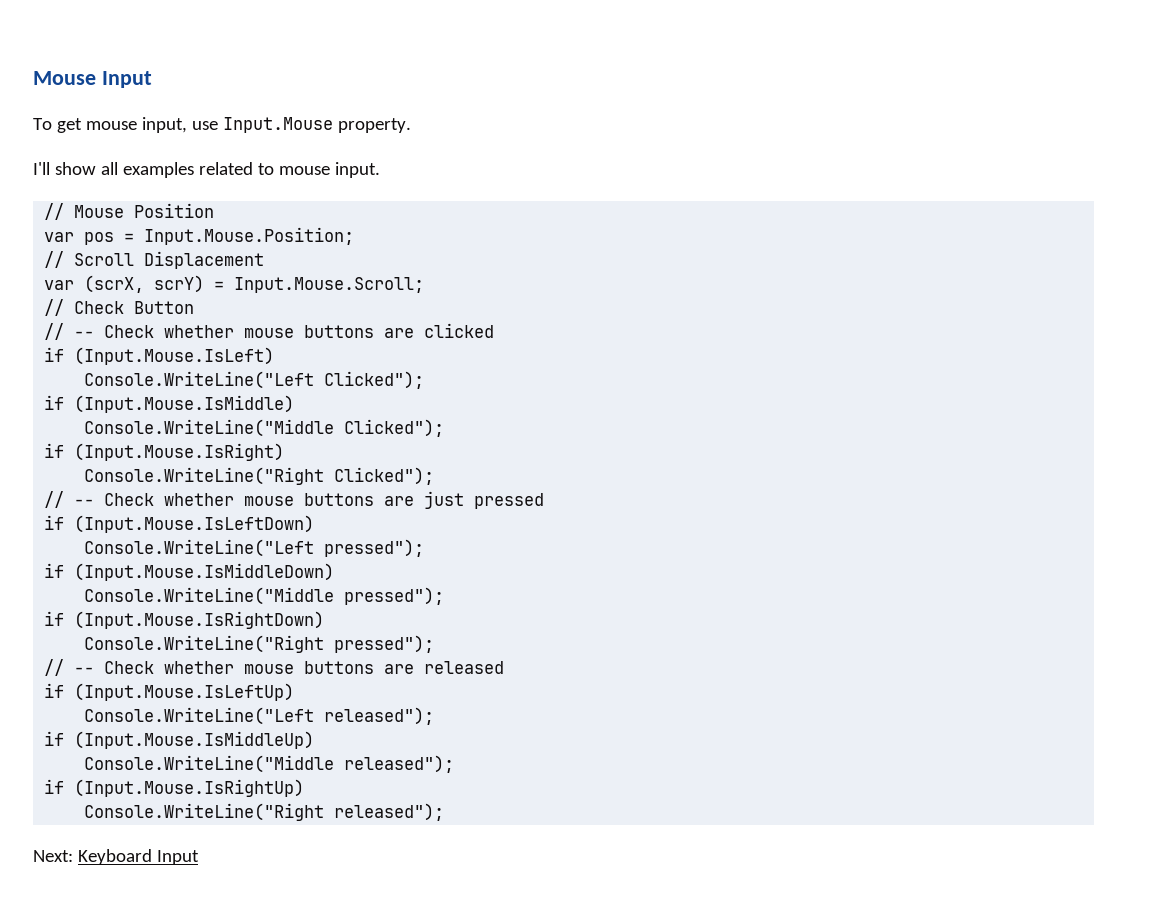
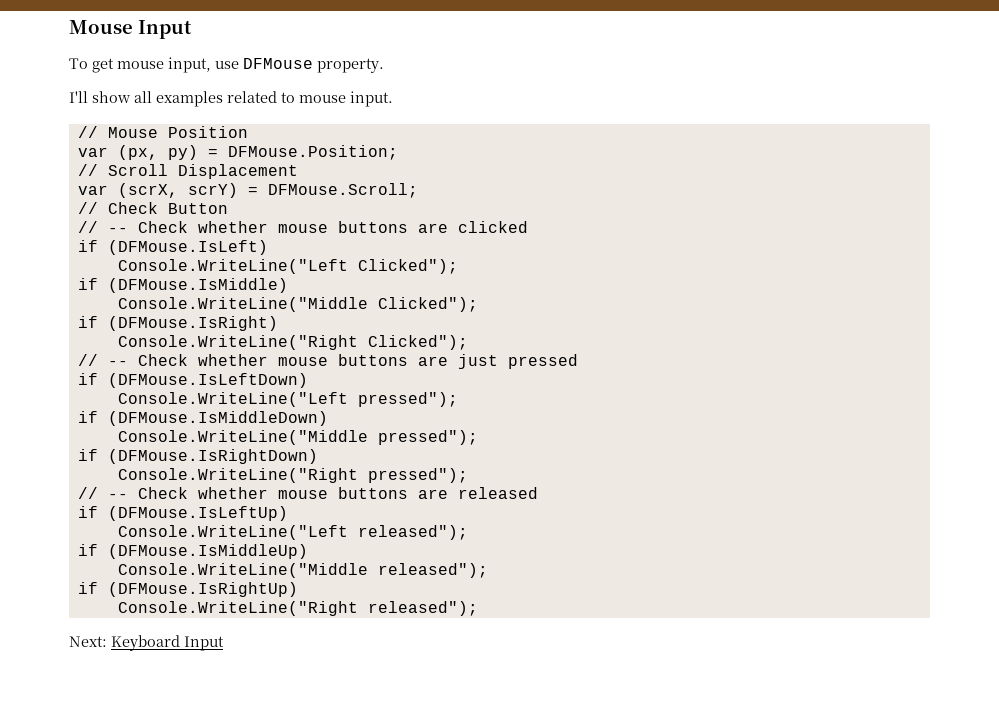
- To get mouse input, use Input.Mouse property.
+ To get mouse input, use DFMouse property.
- var pos = Input.Mouse.Position;
+ var (px, py) = DFMouse.Position;
- var (scrX, scrY) = Input.Mouse.Scroll;
+ var (scrX, scrY) = DFMouse.Scroll;
- if (Input.Mouse.IsLeft)
+ if (DFMouse.IsLeft)
- if (Input.Mouse.IsMiddle)
+ if (DFMouse.IsMiddle)
- if (Input.Mouse.IsRight)
+ if (DFMouse.IsRight)
- if (Input.Mouse.IsLeftDown)
+ if (DFMouse.IsLeftDown)
- if (Input.Mouse.IsMiddleDown)
+ if (DFMouse.IsMiddleDown)
- if (Input.Mouse.IsRightDown)
+ if (DFMouse.IsRightDown)
- if (Input.Mouse.IsLeftUp)
+ if (DFMouse.IsLeftUp)
- if (Input.Mouse.IsMiddleUp)
+ if (DFMouse.IsMiddleUp)
- if (Input.Mouse.IsRightUp)
+ if (DFMouse.IsRightUp)

